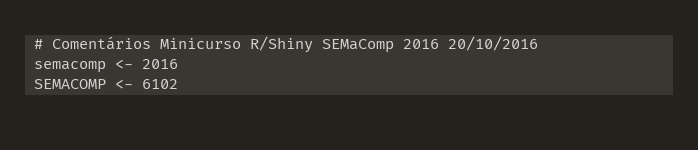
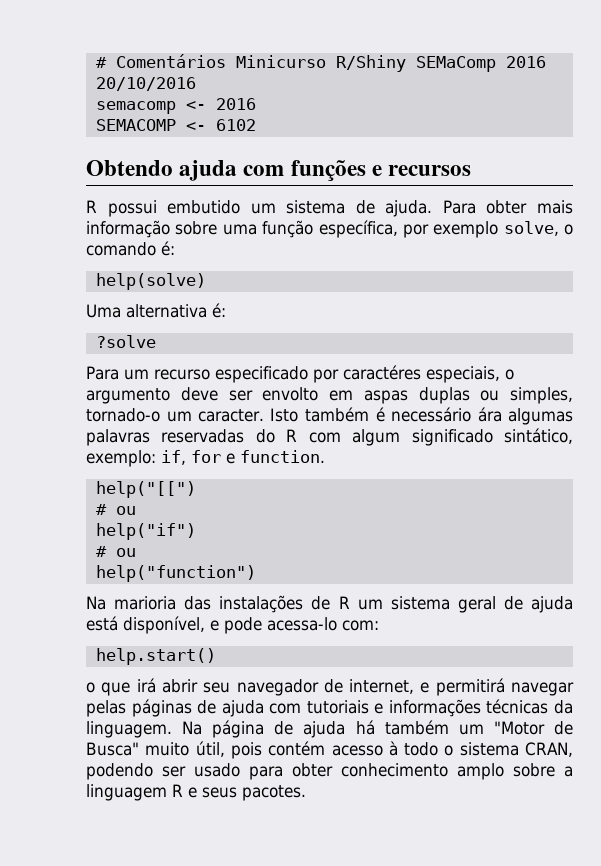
+ Obtendo ajuda com funções e recursos
+ R possui embutido um sistema de ajuda. Para obter mais informação sobre uma função específica, por exemplo solve, o comando é:
+ help(solve)
+ Uma alternativa é:
+ ?solve
+ Para um recurso especificado por caractéres especiais, o argumento deve ser envolto em aspas duplas ou simples, tornado-o um caracter. Isto também é necessário ára algumas palavras reservadas do R com algum significado sintático, exemplo: if, for e function.
+ help("[[")
+ # ou
+ help("if")
+ # ou
+ help("function")
+ Na marioria das instalações de R um sistema geral de ajuda está disponível, e pode acessa-lo com:
+ help.start()
+ o que irá abrir seu navegador de internet, e permitirá navegar pelas páginas de ajuda com tutoriais e informações técnicas da linguagem. Na página de ajuda há também um "Motor de Busca" muito útil, pois contém acesso à todo o sistema CRAN, podendo ser usado para obter conhecimento amplo sobre a linguagem R e seus pacotes.

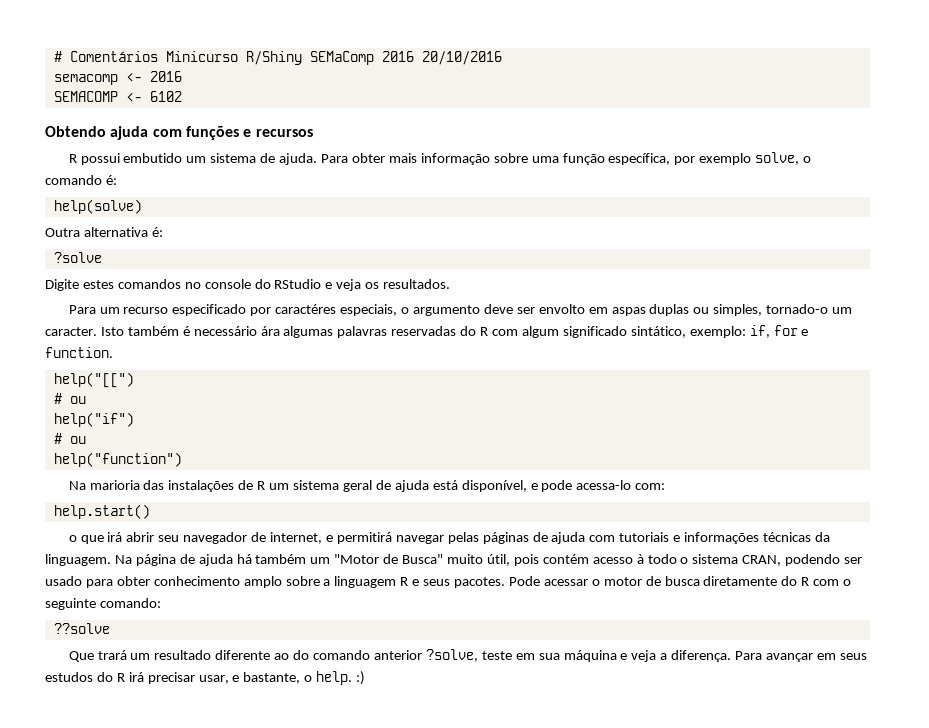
- Uma alternativa é:
+ Outra alternativa é:
+ Digite estes comandos no console do RStudio e veja os resultados.
+ Pode acessar o motor de busca diretamente do R com o seguinte comando:
+ ??solve
+ Que trará um resultado diferente ao do comando anterior ?solve, teste em sua máquina e veja a diferença. Para avançar em seus estudos do R irá precisar usar, e bastante, o help. :)

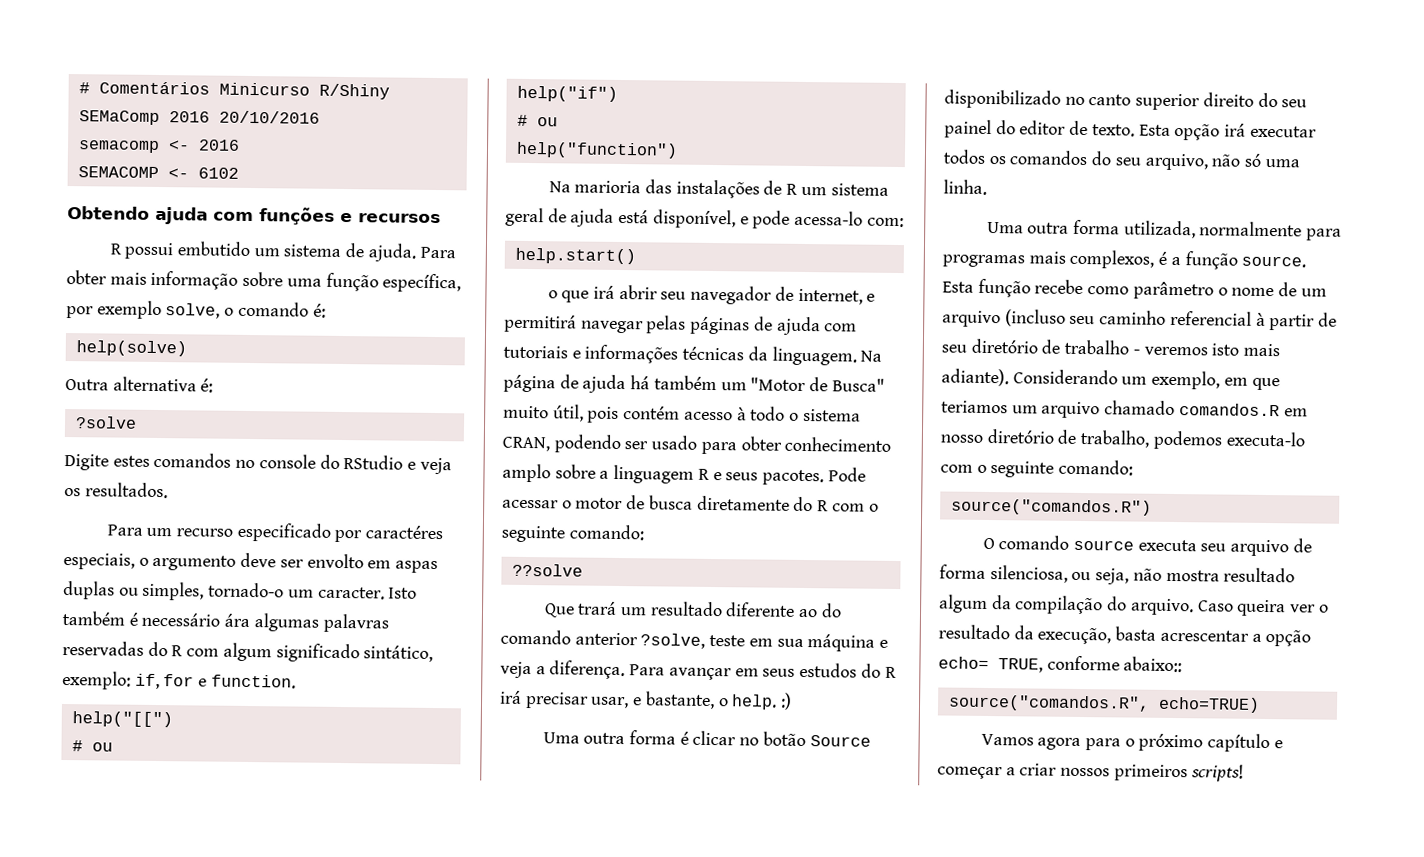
+ Uma outra forma é clicar no botão Source disponibilizado no canto superior direito do seu painel do editor de texto. Esta opção irá executar todos os comandos do seu arquivo, não só uma linha.
+ Uma outra forma utilizada, normalmente para programas mais complexos, é a função source. Esta função recebe como parâmetro o nome de um arquivo (incluso seu caminho referencial à partir de seu diretório de trabalho - veremos isto mais adiante). Considerando um exemplo, em que teriamos um arquivo chamado comandos.R em nosso diretório de trabalho, podemos executa-lo com o seguinte comando:
+ source("comandos.R")
+ O comando source executa seu arquivo de forma silenciosa, ou seja, não mostra resultado algum da compilação do arquivo. Caso queira ver o resultado da execução, basta acrescentar a opção echo= TRUE, conforme abaixo::
+ source("comandos.R", echo=TRUE)
+ Vamos agora para o próximo capítulo e começar a criar nossos primeiros scripts!

